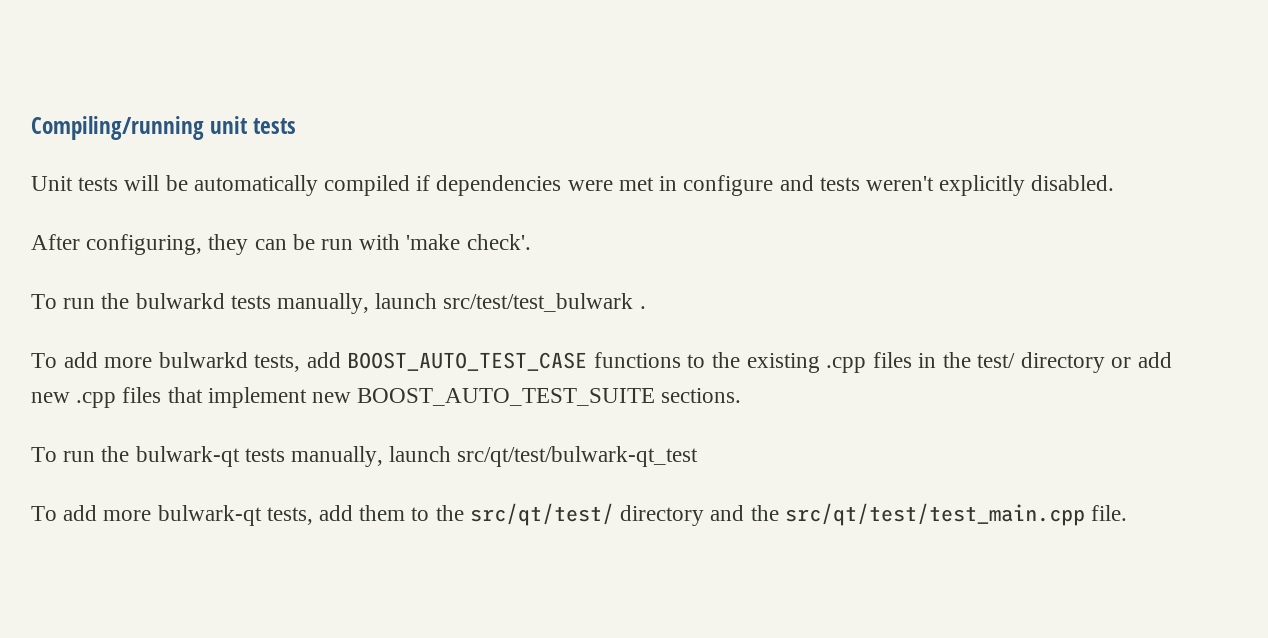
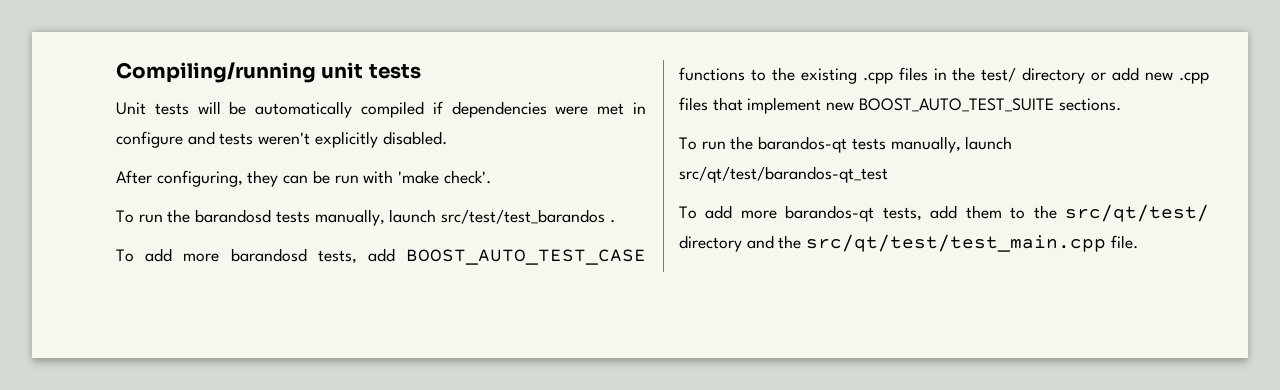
- To run the bulwarkd tests manually, launch src/test/test_bulwark .
+ To run the barandosd tests manually, launch src/test/test_barandos .
- To add more bulwarkd tests, add BOOST_AUTO_TEST_CASE functions to the existing .cpp files in the test/ directory or add new .cpp files that implement new BOOST_AUTO_TEST_SUITE sections.
+ To add more barandosd tests, add BOOST_AUTO_TEST_CASE functions to the existing .cpp files in the test/ directory or add new .cpp files that implement new BOOST_AUTO_TEST_SUITE sections.
- To run the bulwark-qt tests manually, launch src/qt/test/bulwark-qt_test
- To add more bulwark-qt tests, add them to the src/qt/test/ directory and the src/qt/test/test_main.cpp file.
+ To run the barandos-qt tests manually, launch src/qt/test/barandos-qt_test
+ To add more barandos-qt tests, add them to the src/qt/test/ directory and the src/qt/test/test_main.cpp file.

